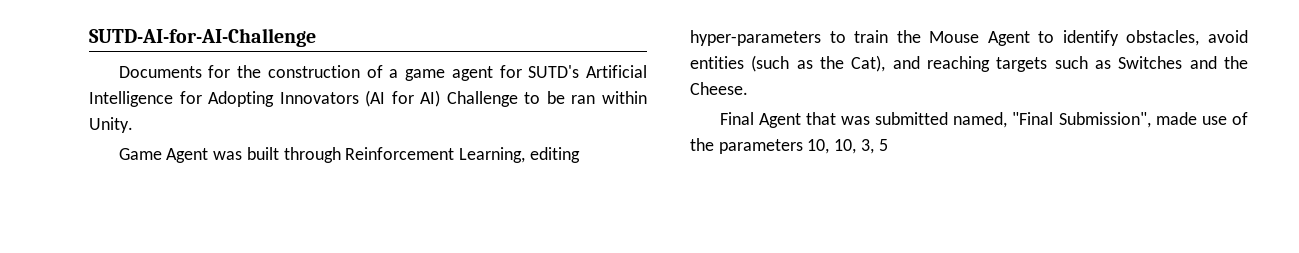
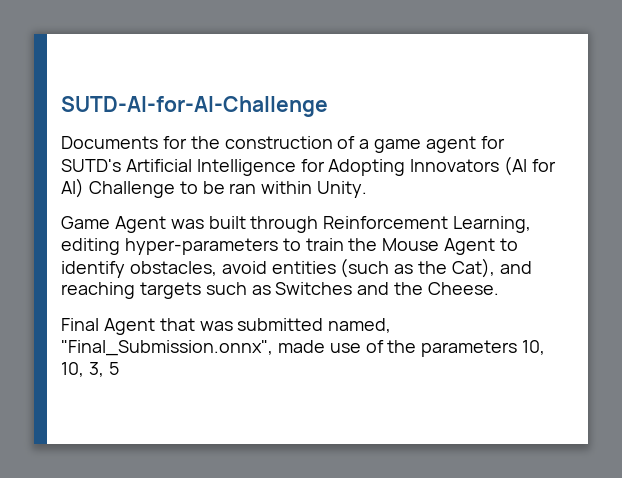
- Final Agent that was submitted named, "Final Submission", made use of the parameters 10, 10, 3, 5
+ Final Agent that was submitted named, "Final_Submission.onnx", made use of the parameters 10, 10, 3, 5

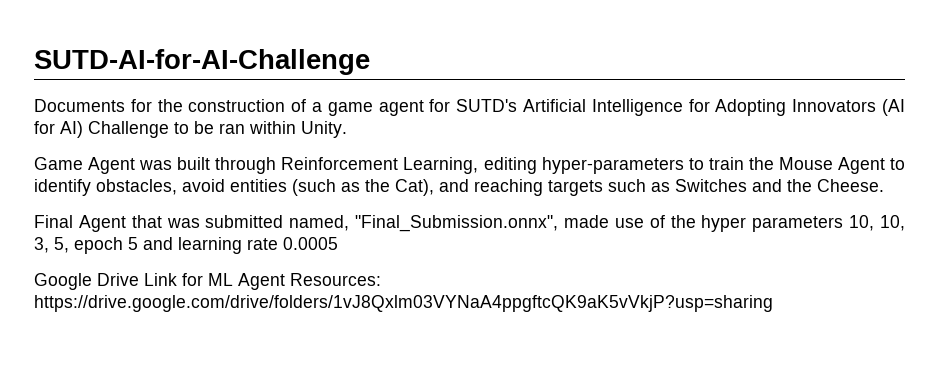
- Final Agent that was submitted named, "Final_Submission.onnx", made use of the parameters 10, 10, 3, 5
+ Final Agent that was submitted named, "Final_Submission.onnx", made use of the hyper parameters 10, 10, 3, 5, epoch 5 and learning rate 0.0005
+ Google Drive Link for ML Agent Resources: https://drive.google.com/drive/folders/1vJ8Qxlm03VYNaA4ppgftcQK9aK5vVkjP?usp=sharing

